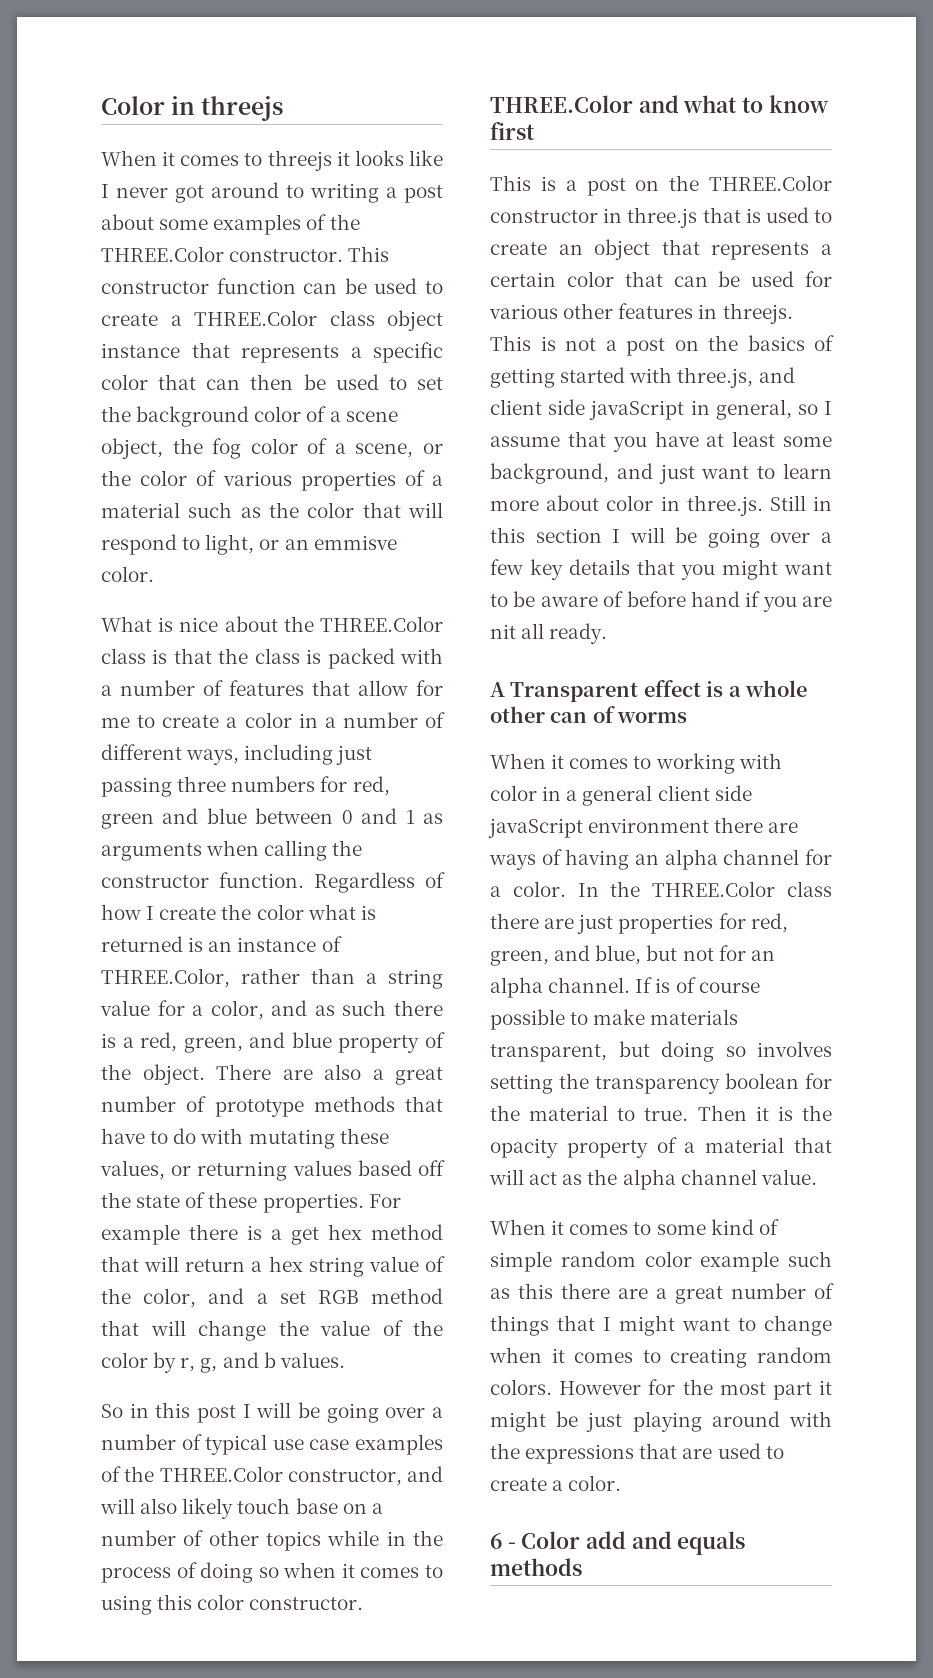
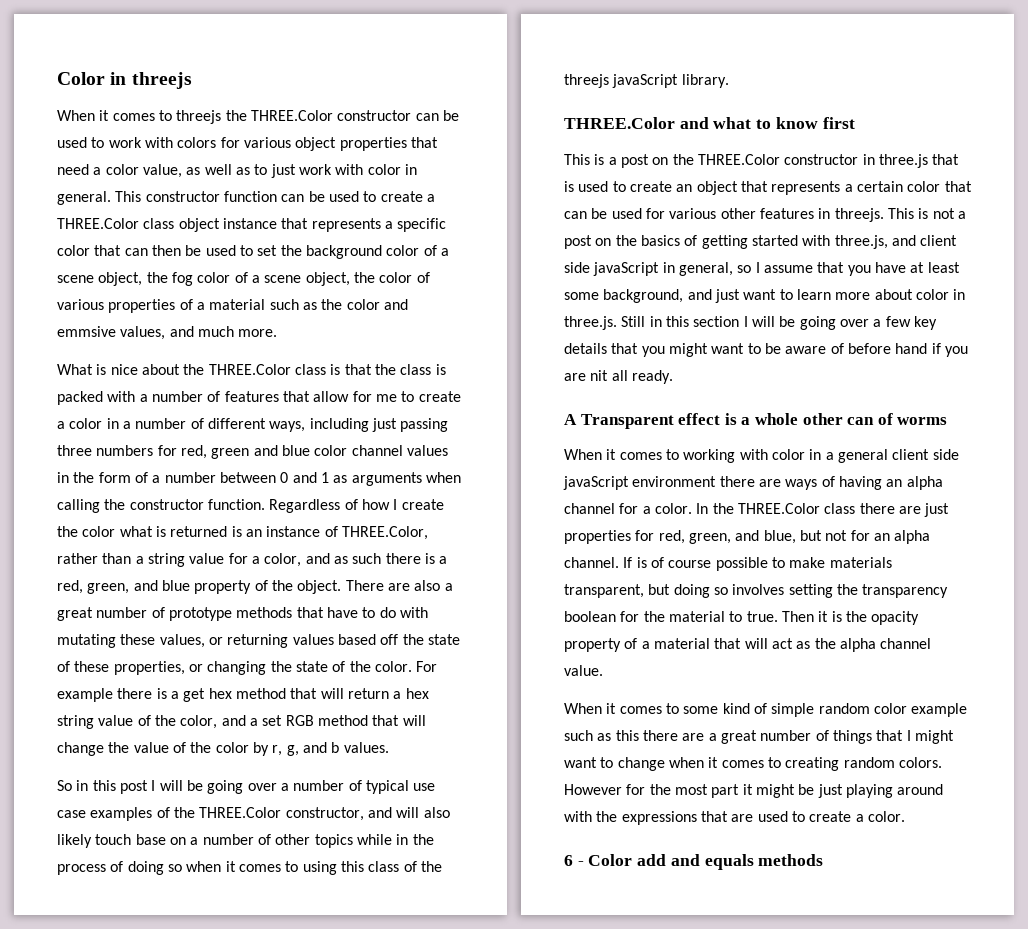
- When it comes to threejs it looks like I never got around to writing a post about some examples of the THREE.Color constructor.
+ When it comes to threejs the THREE.Color constructor can be used to work with colors for various object properties that need a color value, as well as to just work with color in general.
- This constructor function can be used to create a THREE.Color class object instance that represents a specific color that can then be used to set the background color of a scene object, the fog color of a scene, or the color of various properties of a material such as the color that will respond to light, or an emmisve color.
+ This constructor function can be used to create a THREE.Color class object instance that represents a specific color that can then be used to set the background color of a scene object, the fog color of a scene object, the color of various properties of a material such as the color and emmsive values, and much more.
- What is nice about the THREE.Color class is that the class is packed with a number of features that allow for me to create a color in a number of different ways, including just passing three numbers for red, green and blue between 0 and 1 as arguments when calling the constructor function.
+ What is nice about the THREE.Color class is that the class is packed with a number of features that allow for me to create a color in a number of different ways, including just passing three numbers for red, green and blue color channel values in the form of a number between 0 and 1 as arguments when calling the constructor function.
- There are also a great number of prototype methods that have to do with mutating these values, or returning values based off the state of these properties.
+ There are also a great number of prototype methods that have to do with mutating these values, or returning values based off the state of these properties, or changing the state of the color.
- So in this post I will be going over a number of typical use case examples of the THREE.Color constructor, and will also likely touch base on a number of other topics while in the process of doing so when it comes to using this color constructor.
+ So in this post I will be going over a number of typical use case examples of the THREE.Color constructor, and will also likely touch base on a number of other topics while in the process of doing so when it comes to using this class of the threejs javaScript library.

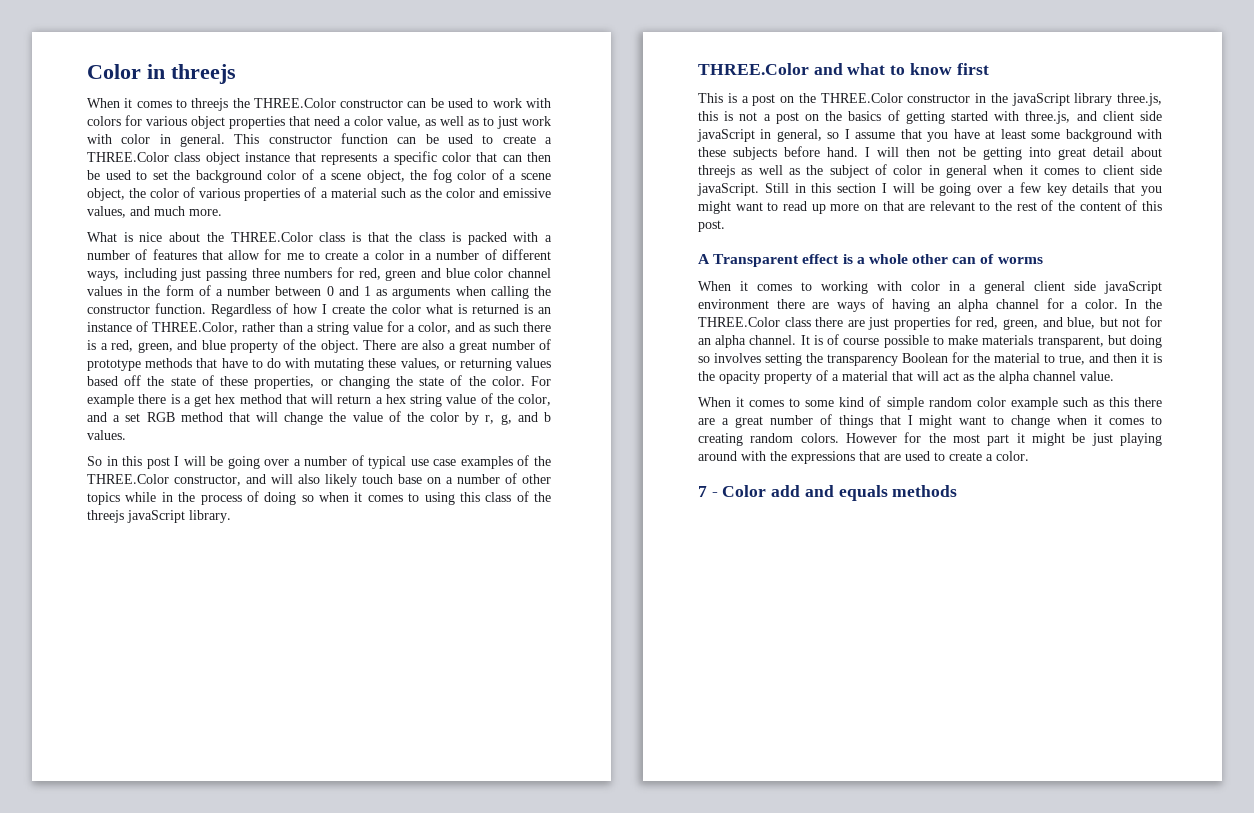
- This constructor function can be used to create a THREE.Color class object instance that represents a specific color that can then be used to set the background color of a scene object, the fog color of a scene object, the color of various properties of a material such as the color and emmsive values, and much more.
+ This constructor function can be used to create a THREE.Color class object instance that represents a specific color that can then be used to set the background color of a scene object, the fog color of a scene object, the color of various properties of a material such as the color and emissive values, and much more.
- This is a post on the THREE.Color constructor in three.js that is used to create an object that represents a certain color that can be used for various other features in threejs. This is not a post on the basics of getting started with three.js, and client side javaScript in general, so I assume that you have at least some background, and just want to learn more about color in three.js. Still in this section I will be going over a few key details that you might want to be aware of before hand if you are nit all ready.
+ This is a post on the THREE.Color constructor in the javaScript library three.js, this is not a post on the basics of getting started with three.js, and client side javaScript in general, so I assume that you have at least some background with these subjects before hand. I will then not be getting into great detail about threejs as well as the subject of color in general when it comes to client side javaScript. Still in this section I will be going over a few key details that you might want to read up more on that are relevant to the rest of the content of this post.
- If is of course possible to make materials transparent, but doing so involves setting the transparency boolean for the material to true. Then it is the opacity property of a material that will act as the alpha channel value.
+ It is of course possible to make materials transparent, but doing so involves setting the transparency Boolean for the material to true, and then it is the opacity property of a material that will act as the alpha channel value.
- 6 - Color add and equals methods
+ 7 - Color add and equals methods

